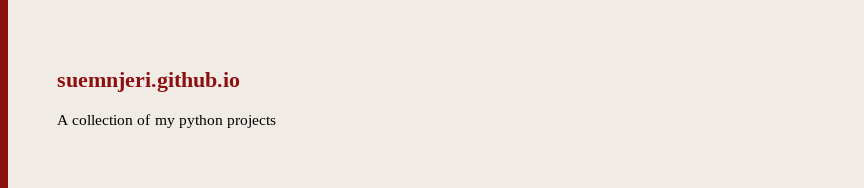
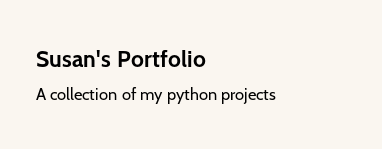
- suemnjeri.github.io
+ Susan's Portfolio

